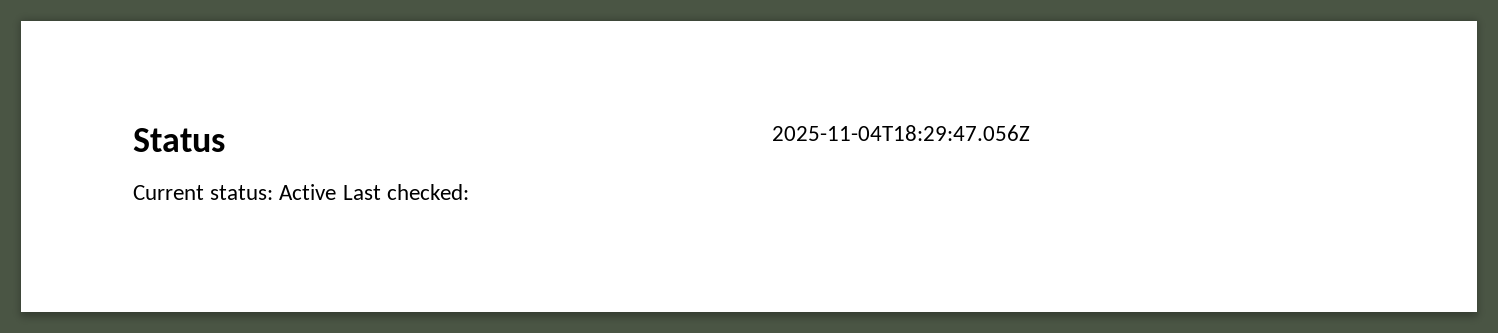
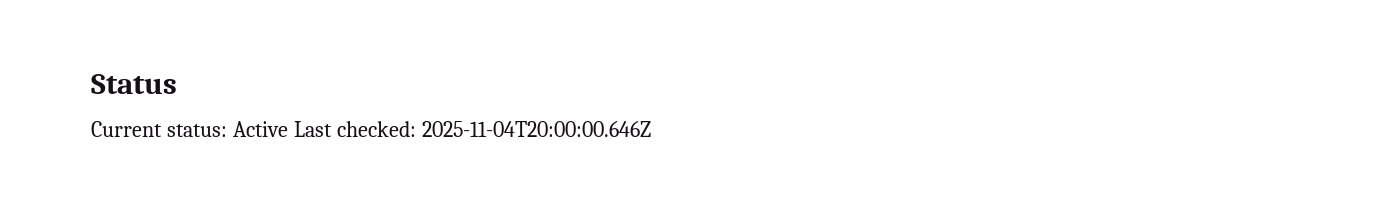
- Current status: Active Last checked: 2025-11-04T18:29:47.056Z
+ Current status: Active Last checked: 2025-11-04T20:00:00.646Z

